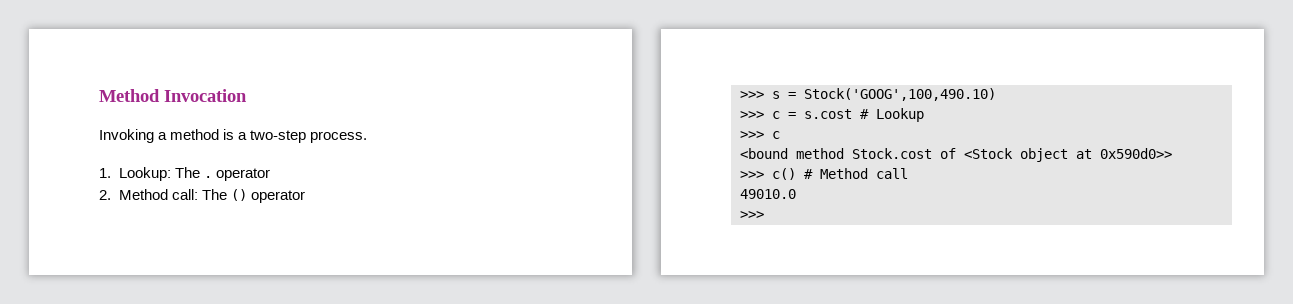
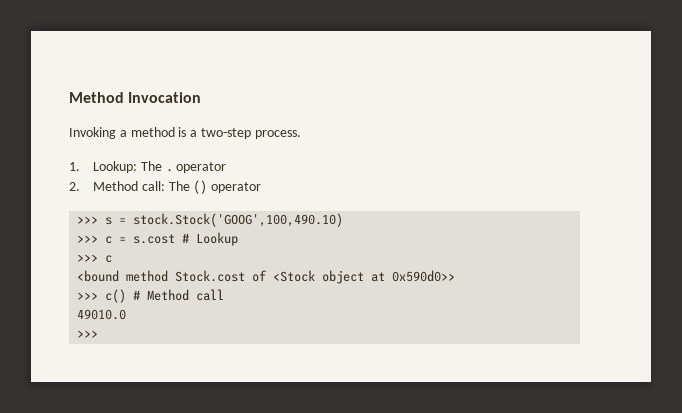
- >>> s = Stock('GOOG',100,490.10)
+ >>> s = stock.Stock('GOOG',100,490.10)

